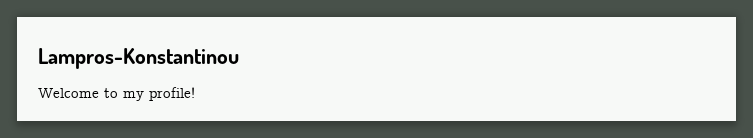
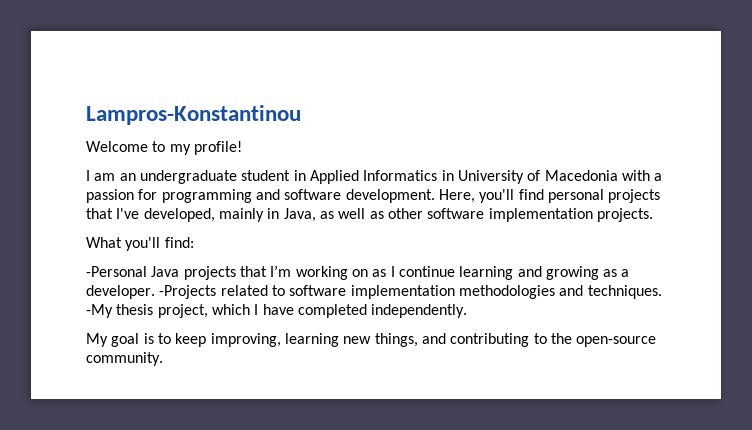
+ I am an undergraduate student in Applied Informatics in University of Macedonia with a passion for programming and software development. Here, you'll find personal projects that I've developed, mainly in Java, as well as other software implementation projects.
+ What you'll find:
+ -Personal Java projects that I’m working on as I continue learning and growing as a developer. -Projects related to software implementation methodologies and techniques. -My thesis project, which I have completed independently.
+ My goal is to keep improving, learning new things, and contributing to the open-source community.

